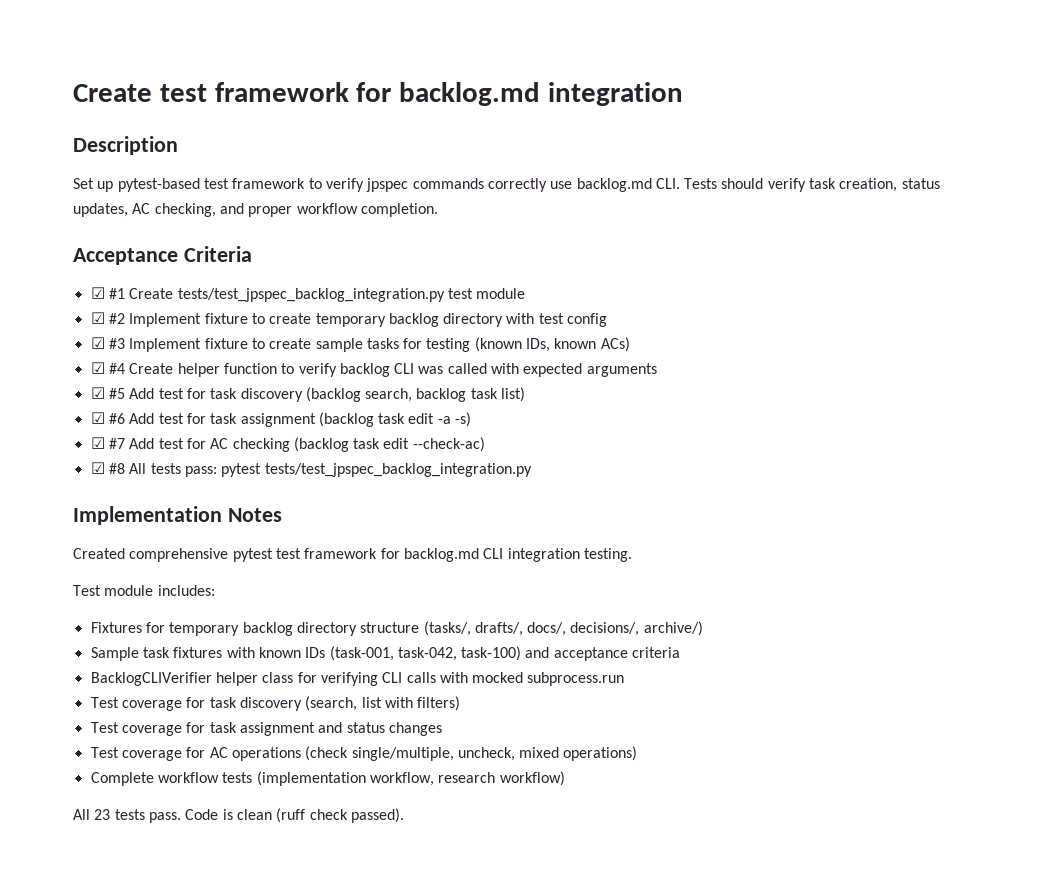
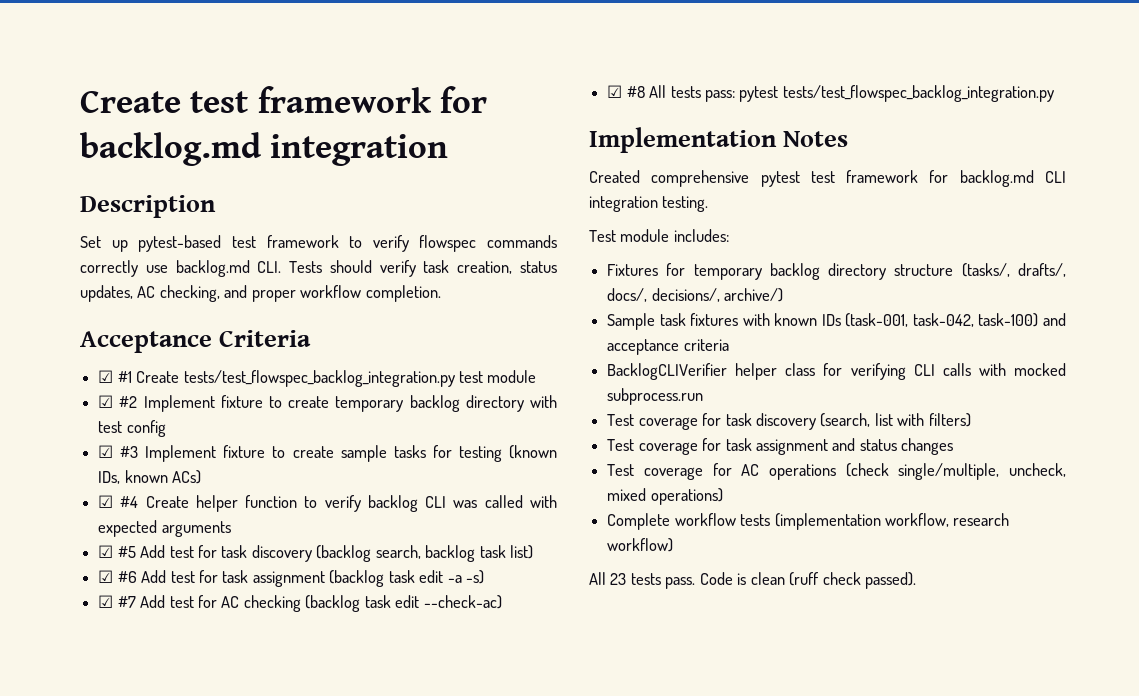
- Set up pytest-based test framework to verify jpspec commands correctly use backlog.md CLI. Tests should verify task creation, status updates, AC checking, and proper workflow completion.
+ Set up pytest-based test framework to verify flowspec commands correctly use backlog.md CLI. Tests should verify task creation, status updates, AC checking, and proper workflow completion.
- ☑ #1 Create tests/test_jpspec_backlog_integration.py test module
+ ☑ #1 Create tests/test_flowspec_backlog_integration.py test module
- ☑ #8 All tests pass: pytest tests/test_jpspec_backlog_integration.py
+ ☑ #8 All tests pass: pytest tests/test_flowspec_backlog_integration.py

